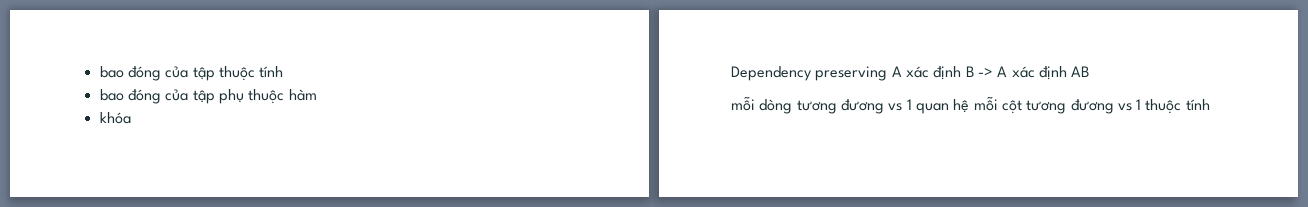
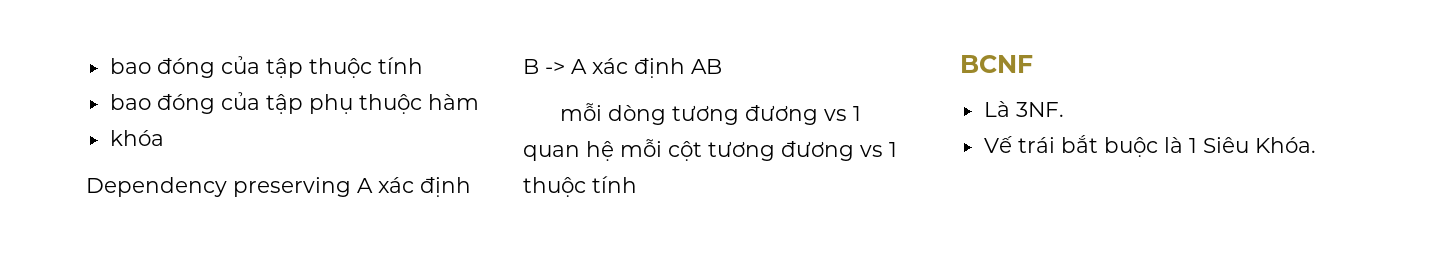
+ BCNF
+ Là 3NF.
+ Vế trái bắt buộc là 1 Siêu Khóa.

